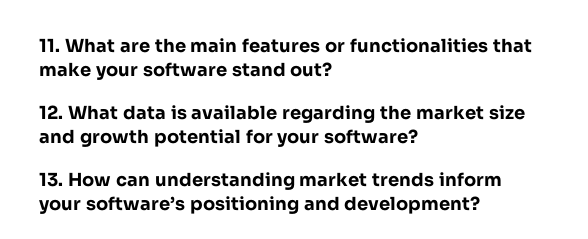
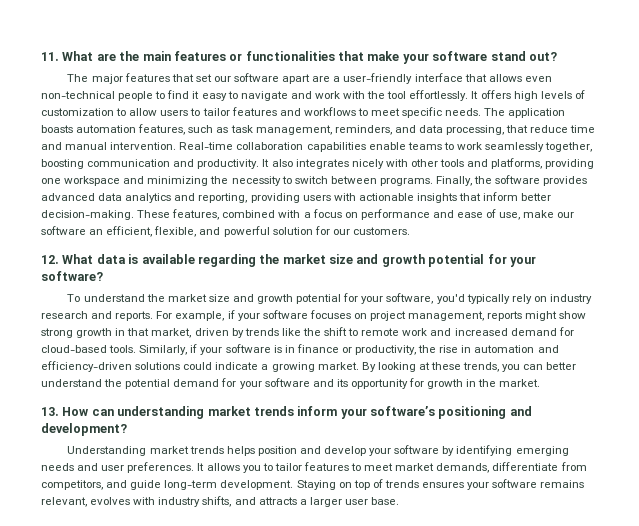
+ The major features that set our software apart are a user-friendly interface that allows even non-technical people to find it easy to navigate and work with the tool effortlessly. It offers high levels of customization to allow users to tailor features and workflows to meet specific needs. The application boasts automation features, such as task management, reminders, and data processing, that reduce time and manual intervention. Real-time collaboration capabilities enable teams to work seamlessly together, boosting communication and productivity. It also integrates nicely with other tools and platforms, providing one workspace and minimizing the necessity to switch between programs. Finally, the software provides advanced data analytics and reporting, providing users with actionable insights that inform better decision-making. These features, combined with a focus on performance and ease of use, make our software an efficient, flexible, and powerful solution for our customers.
+ To understand the market size and growth potential for your software, you'd typically rely on industry research and reports. For example, if your software focuses on project management, reports might show strong growth in that market, driven by trends like the shift to remote work and increased demand for cloud-based tools. Similarly, if your software is in finance or productivity, the rise in automation and efficiency-driven solutions could indicate a growing market. By looking at these trends, you can better understand the potential demand for your software and its opportunity for growth in the market.
+ Understanding market trends helps position and develop your software by identifying emerging needs and user preferences. It allows you to tailor features to meet market demands, differentiate from competitors, and guide long-term development. Staying on top of trends ensures your software remains relevant, evolves with industry shifts, and attracts a larger user base.

